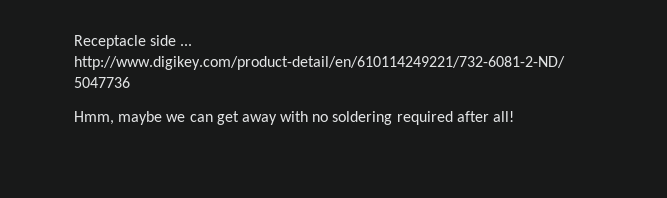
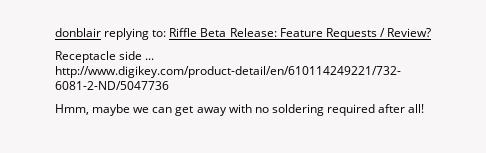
+ donblair replying to: Riffle Beta Release: Feature Requests / Review?

